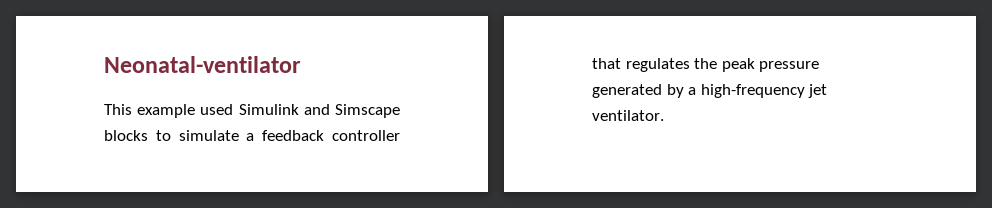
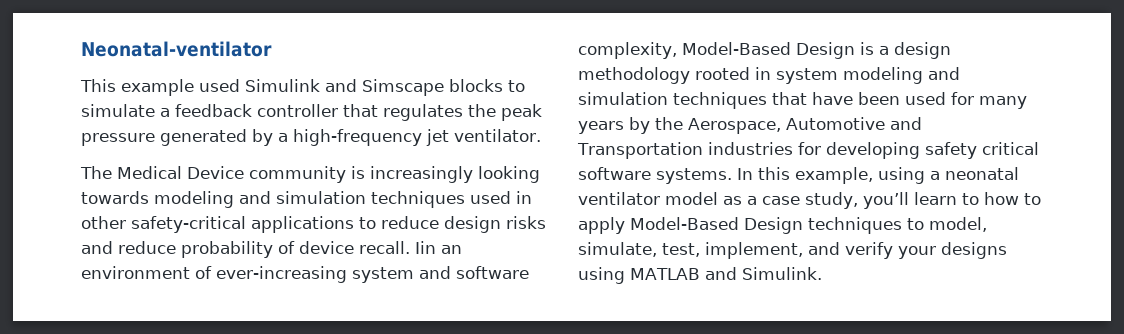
+ The Medical Device community is increasingly looking towards modeling and simulation techniques used in other safety-critical applications to reduce design risks and reduce probability of device recall. Iin an environment of ever-increasing system and software complexity, Model-Based Design is a design methodology rooted in system modeling and simulation techniques that have been used for many years by the Aerospace, Automotive and Transportation industries for developing safety critical software systems. In this example, using a neonatal ventilator model as a case study, you’ll learn to how to apply Model-Based Design techniques to model, simulate, test, implement, and verify your designs using MATLAB and Simulink.

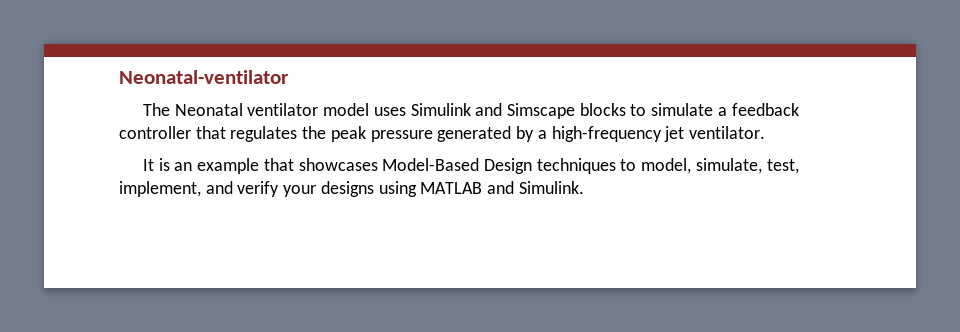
- This example used Simulink and Simscape blocks to simulate a feedback controller that regulates the peak pressure generated by a high-frequency jet ventilator.
+ The Neonatal ventilator model uses Simulink and Simscape blocks to simulate a feedback controller that regulates the peak pressure generated by a high-frequency jet ventilator.
- The Medical Device community is increasingly looking towards modeling and simulation techniques used in other safety-critical applications to reduce design risks and reduce probability of device recall. Iin an environment of ever-increasing system and software complexity, Model-Based Design is a design methodology rooted in system modeling and simulation techniques that have been used for many years by the Aerospace, Automotive and Transportation industries for developing safety critical software systems. In this example, using a neonatal ventilator model as a case study, you’ll learn to how to apply Model-Based Design techniques to model, simulate, test, implement, and verify your designs using MATLAB and Simulink.
+ It is an example that showcases Model-Based Design techniques to model, simulate, test, implement, and verify your designs using MATLAB and Simulink.

